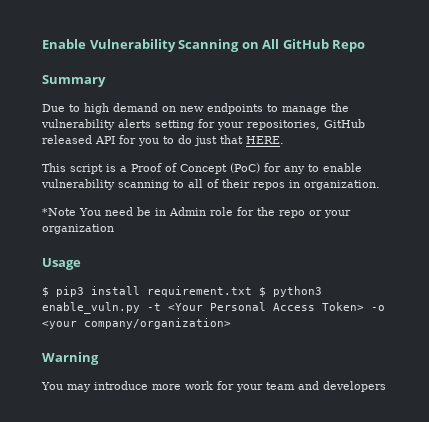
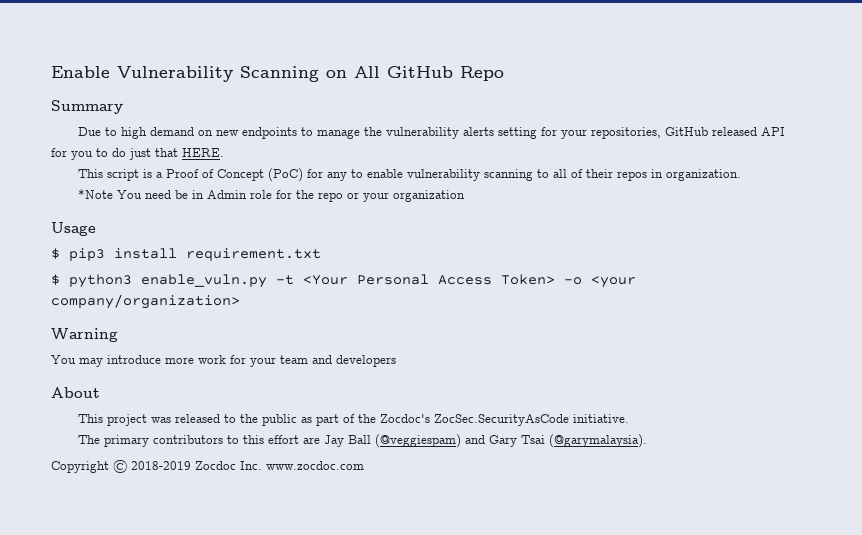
- $ pip3 install requirement.txt $ python3 enable_vuln.py -t <Your Personal Access Token> -o <your company/organization>
+ $ pip3 install requirement.txt
+ $ python3 enable_vuln.py -t <Your Personal Access Token> -o <your company/organization>
+ About
+ This project was released to the public as part of the Zocdoc's ZocSec.SecurityAsCode initiative.
+ The primary contributors to this effort are Jay Ball (@veggiespam) and Gary Tsai (@garymalaysia).
+ Copyright © 2018-2019 Zocdoc Inc. www.zocdoc.com

